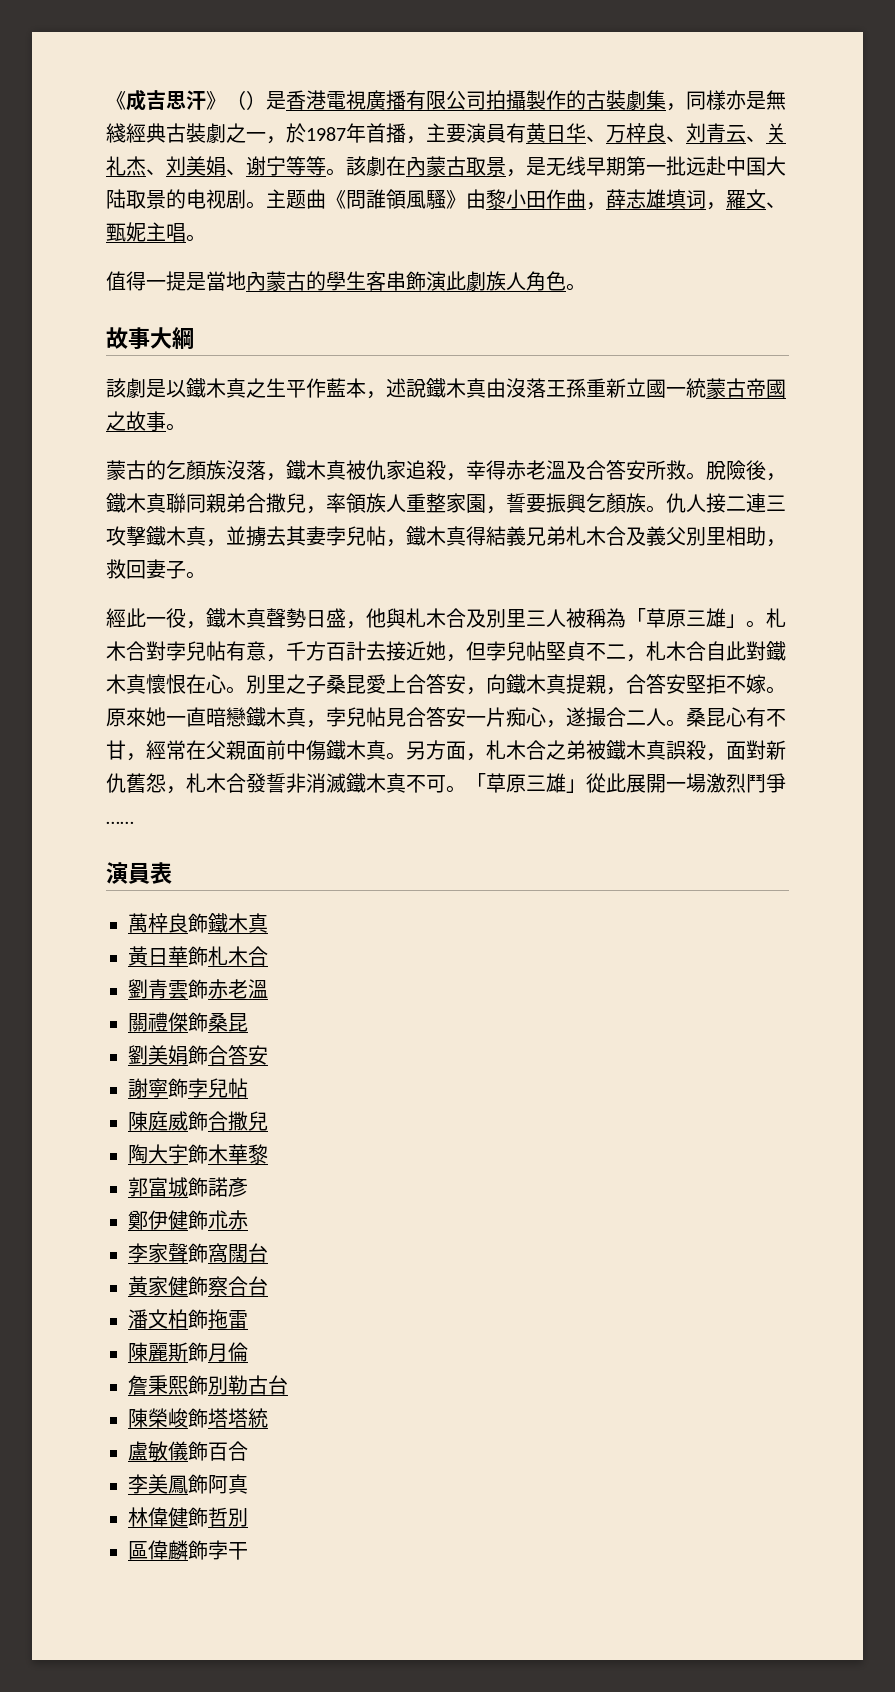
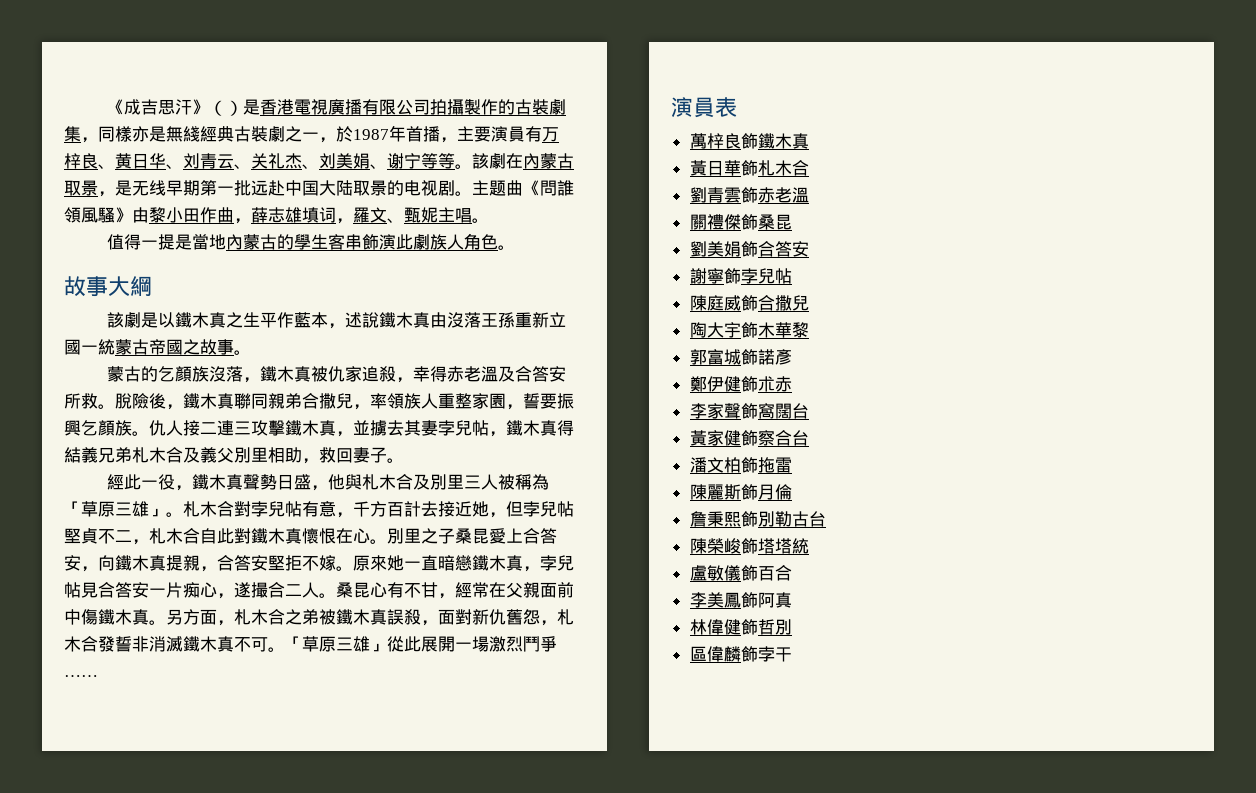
- 《成吉思汗》（）是香港電視廣播有限公司拍攝製作的古裝劇集，同樣亦是無綫經典古裝劇之一，於1987年首播，主要演員有黄日华、万梓良、刘青云、关礼杰、刘美娟、谢宁等等。
+ 《成吉思汗》（）是香港電視廣播有限公司拍攝製作的古裝劇集，同樣亦是無綫經典古裝劇之一，於1987年首播，主要演員有万梓良、黄日华、刘青云、关礼杰、刘美娟、谢宁等等。

